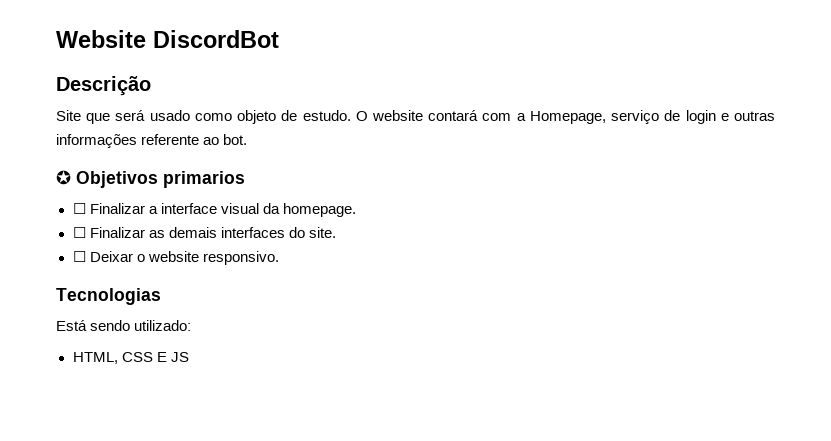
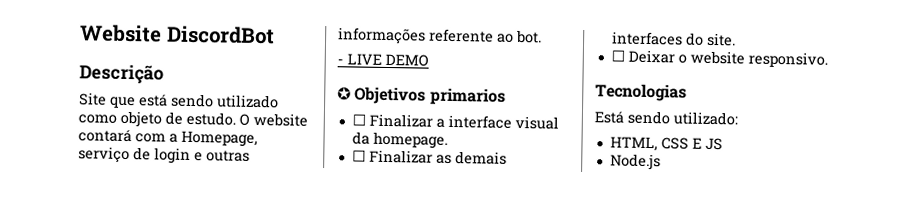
- Site que será usado como objeto de estudo.
+ Site que está sendo utilizado como objeto de estudo.
+ - LIVE DEMO
+ Node.js

